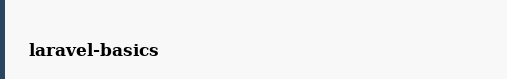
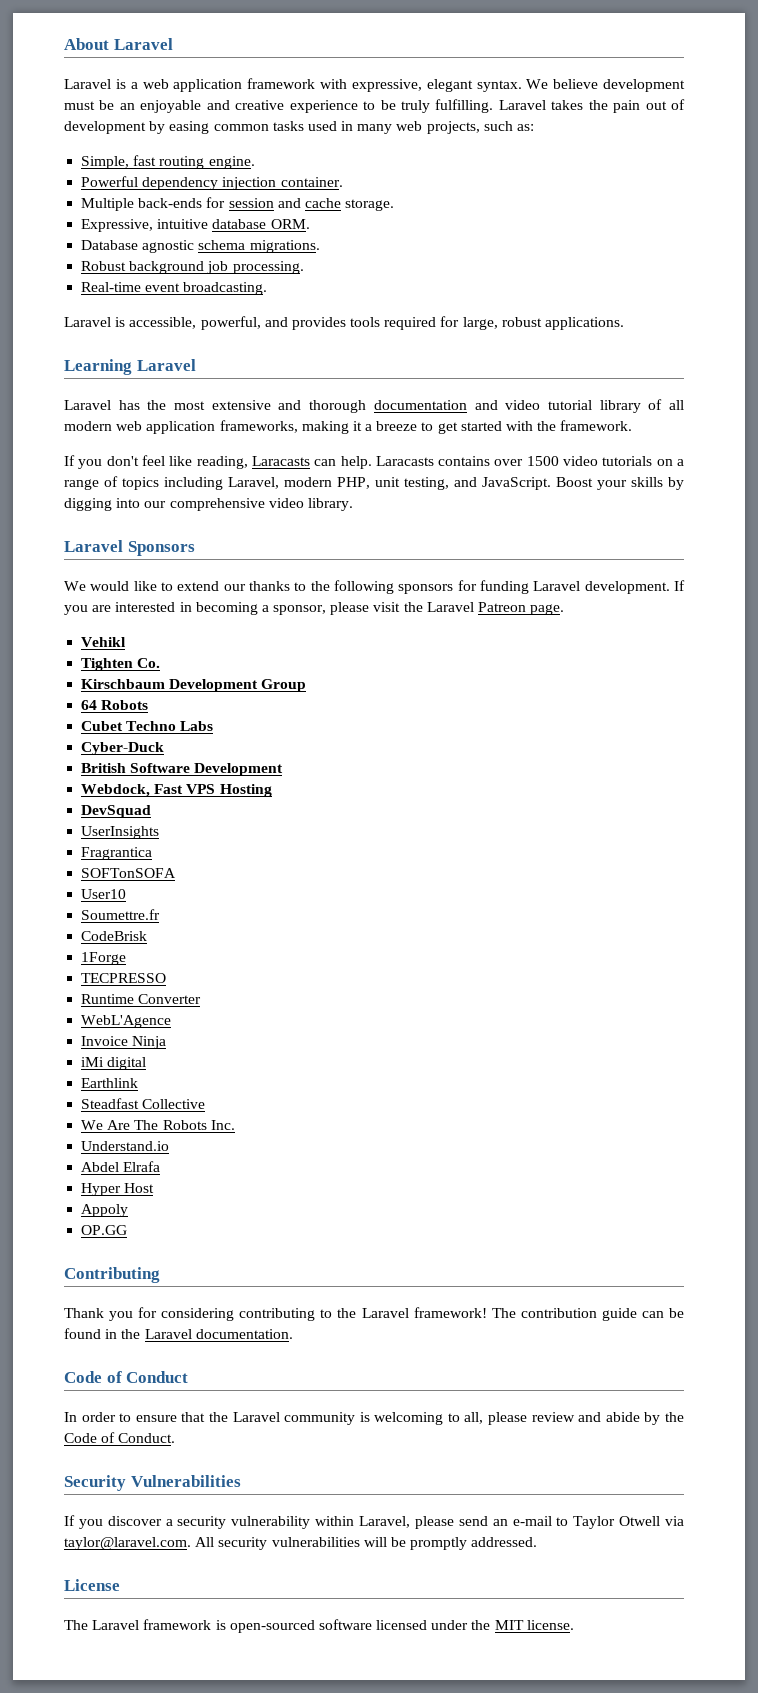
- laravel-basics
+ About Laravel
+ Laravel is a web application framework with expressive, elegant syntax. We believe development must be an enjoyable and creative experience to be truly fulfilling. Laravel takes the pain out of development by easing common tasks used in many web projects, such as:
+ Simple, fast routing engine.
+ Powerful dependency injection container.
+ Multiple back-ends for session and cache storage.
+ Expressive, intuitive database ORM.
+ Database agnostic schema migrations.
+ Robust background job processing.
+ Real-time event broadcasting.
+ Laravel is accessible, powerful, and provides tools required for large, robust applications.
+ Learning Laravel
+ Laravel has the most extensive and thorough documentation and video tutorial library of all modern web application frameworks, making it a breeze to get started with the framework.
+ If you don't feel like reading, Laracasts can help. Laracasts contains over 1500 video tutorials on a range of topics including Laravel, modern PHP, unit testing, and JavaScript. Boost your skills by digging into our comprehensive video library.
+ Laravel Sponsors
+ We would like to extend our thanks to the following sponsors for funding Laravel development. If you are interested in becoming a sponsor, please visit the Laravel Patreon page.
+ Vehikl
+ Tighten Co.
+ Kirschbaum Development Group
+ 64 Robots
+ Cubet Techno Labs
+ Cyber-Duck
+ British Software Development
+ Webdock, Fast VPS Hosting
+ DevSquad
+ UserInsights
+ Fragrantica
+ SOFTonSOFA
+ User10
+ Soumettre.fr
+ CodeBrisk
+ 1Forge
+ TECPRESSO
+ Runtime Converter
+ WebL'Agence
+ Invoice Ninja
+ iMi digital
+ Earthlink
+ Steadfast Collective
+ We Are The Robots Inc.
+ Understand.io
+ Abdel Elrafa
+ Hyper Host
+ Appoly
+ OP.GG
+ Contributing
+ Thank you for considering contributing to the Laravel framework! The contribution guide can be found in the Laravel documentation.
+ Code of Conduct
+ In order to ensure that the Laravel community is welcoming to all, please review and abide by the Code of Conduct.
+ Security Vulnerabilities
+ If you discover a security vulnerability within Laravel, please send an e-mail to Taylor Otwell via taylor@laravel.com. All security vulnerabilities will be promptly addressed.
+ License
+ The Laravel framework is open-sourced software licensed under the MIT license.

